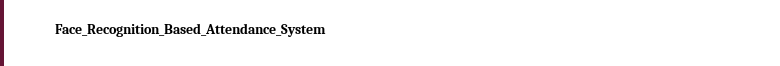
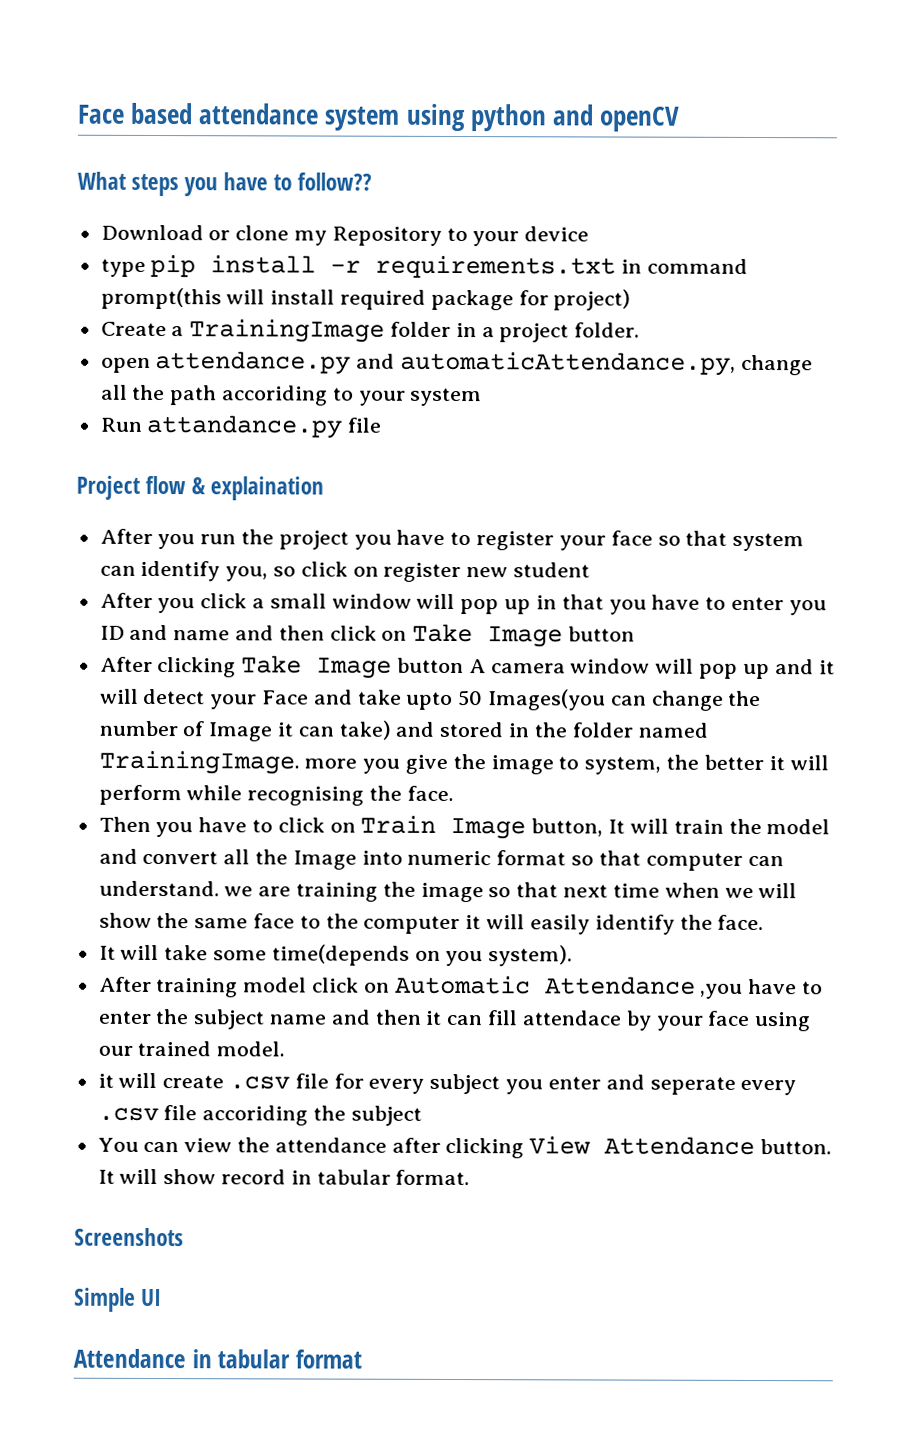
- Face_Recognition_Based_Attendance_System
+ Face based attendance system using python and openCV
+ What steps you have to follow??
+ Download or clone my Repository to your device
+ type pip install -r requirements.txt in command prompt(this will install required package for project)
+ Create a TrainingImage folder in a project folder.
+ open attendance.py and automaticAttendance.py, change all the path accoriding to your system
+ Run attandance.py file
+ Project flow & explaination
+ After you run the project you have to register your face so that system can identify you, so click on register new student
+ After you click a small window will pop up in that you have to enter you ID and name and then click on Take Image button
+ After clicking Take Image button A camera window will pop up and it will detect your Face and take upto 50 Images(you can change the number of Image it can take) and stored in the folder named TrainingImage. more you give the image to system, the better it will perform while recognising the face.
+ Then you have to click on Train Image button, It will train the model and convert all the Image into numeric format so that computer can understand. we are training the image so that next time when we will show the same face to the computer it will easily identify the face.
+ It will take some time(depends on you system).
+ After training model click on Automatic Attendance ,you have to enter the subject name and then it can fill attendace by your face using our trained model.
+ it will create .csv file for every subject you enter and seperate every .csv file accoriding the subject
+ You can view the attendance after clicking View Attendance button. It will show record in tabular format.
+ Screenshots
+ Simple UI
+ Attendance in tabular format

